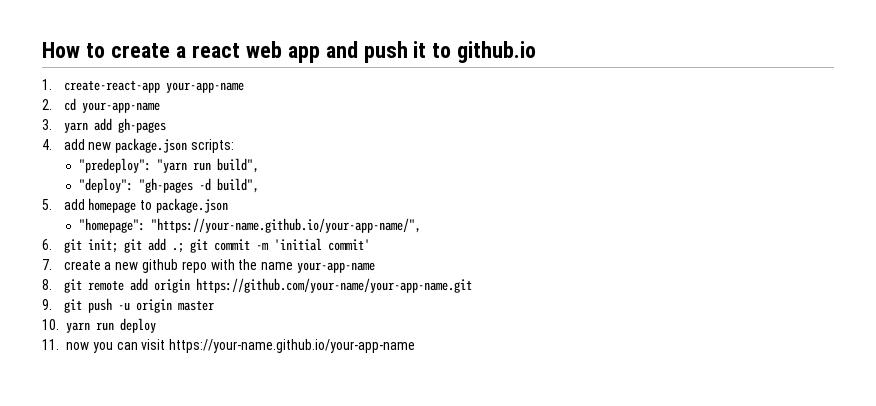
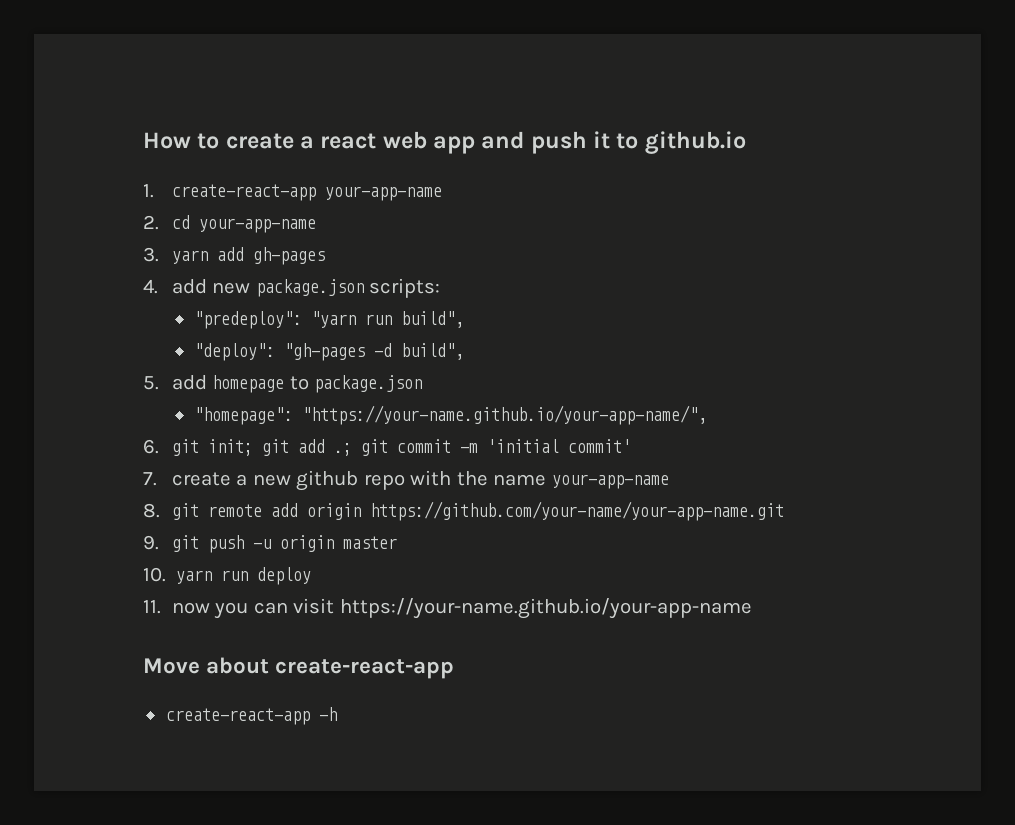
+ Move about create-react-app
+ create-react-app -h

